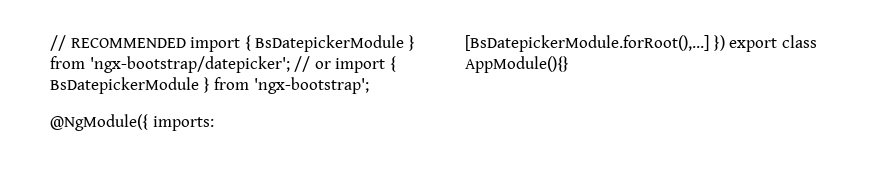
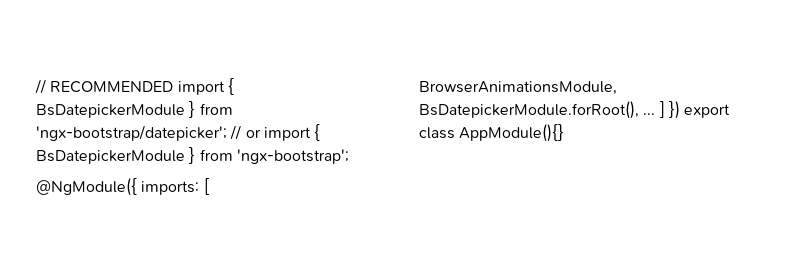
- @NgModule({ imports: [BsDatepickerModule.forRoot(),...] }) export class AppModule(){}
+ @NgModule({ imports: [ BrowserAnimationsModule, BsDatepickerModule.forRoot(), ... ] }) export class AppModule(){}

